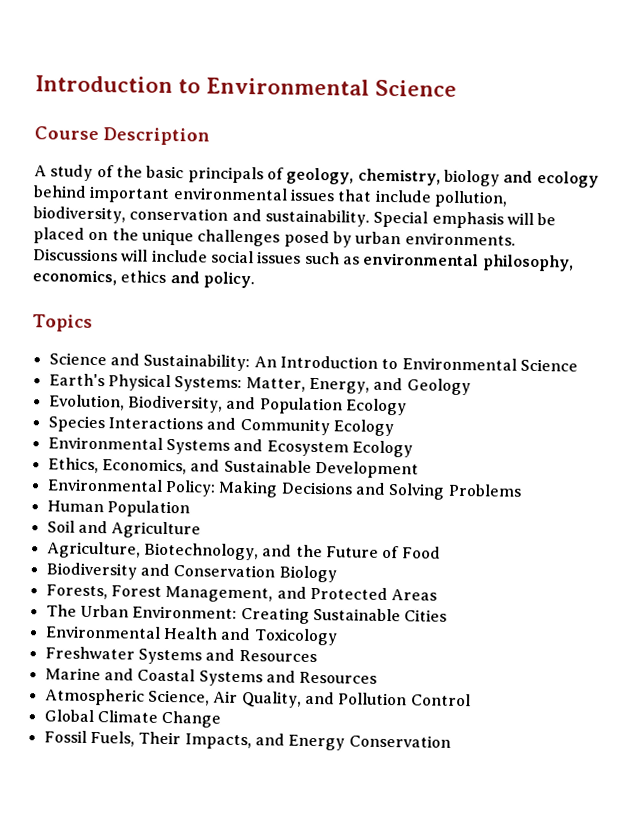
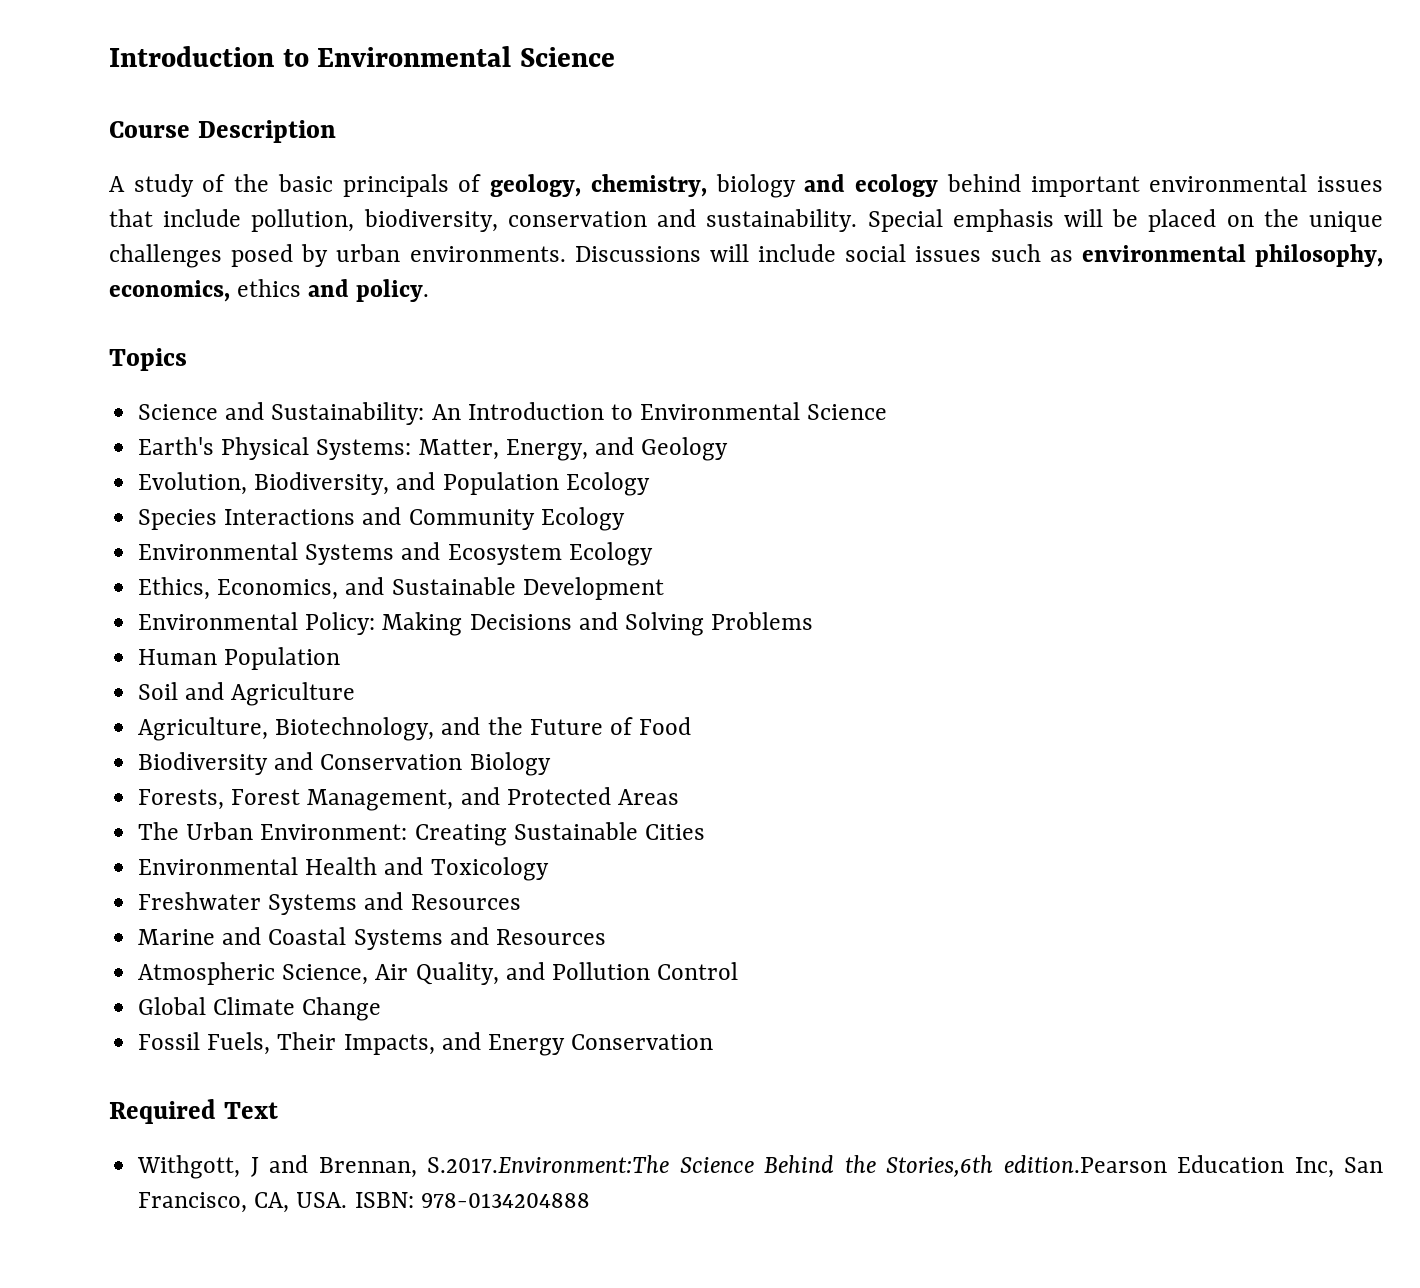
+ Required Text
+ Withgott, J and Brennan, S.2017.Environment:The Science Behind the Stories,6th edition.Pearson Education Inc, San Francisco, CA, USA. ISBN: 978-0134204888

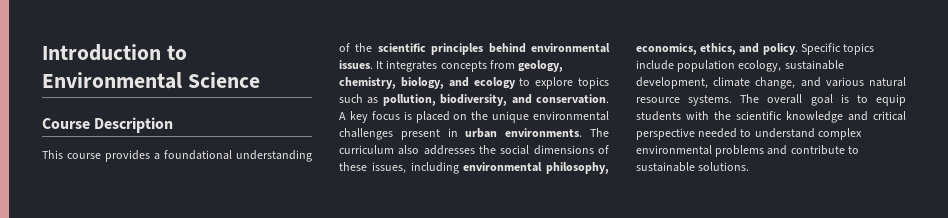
- A study of the basic principals of geology, chemistry, biology and ecology behind important environmental issues that include pollution, biodiversity, conservation and sustainability. Special emphasis will be placed on the unique challenges posed by urban environments. Discussions will include social issues such as environmental philosophy, economics, ethics and policy.
- Topics
- Science and Sustainability: An Introduction to Environmental Science
- Earth's Physical Systems: Matter, Energy, and Geology
- Evolution, Biodiversity, and Population Ecology
- Species Interactions and Community Ecology
- Environmental Systems and Ecosystem Ecology
- Ethics, Economics, and Sustainable Development
- Environmental Policy: Making Decisions and Solving Problems
- Human Population
- Soil and Agriculture
- Agriculture, Biotechnology, and the Future of Food
- Biodiversity and Conservation Biology
- Forests, Forest Management, and Protected Areas
- The Urban Environment: Creating Sustainable Cities
- Environmental Health and Toxicology
- Freshwater Systems and Resources
- Marine and Coastal Systems and Resources
- Atmospheric Science, Air Quality, and Pollution Control
- Global Climate Change
- Fossil Fuels, Their Impacts, and Energy Conservation
- Required Text
- Withgott, J and Brennan, S.2017.Environment:The Science Behind the Stories,6th edition.Pearson Education Inc, San Francisco, CA, USA. ISBN: 978-0134204888
+ This course provides a foundational understanding of the scientific principles behind environmental issues. It integrates concepts from geology, chemistry, biology, and ecology to explore topics such as pollution, biodiversity, and conservation. A key focus is placed on the unique environmental challenges present in urban environments. The curriculum also addresses the social dimensions of these issues, including environmental philosophy, economics, ethics, and policy. Specific topics include population ecology, sustainable development, climate change, and various natural resource systems. The overall goal is to equip students with the scientific knowledge and critical perspective needed to understand complex environmental problems and contribute to sustainable solutions.

